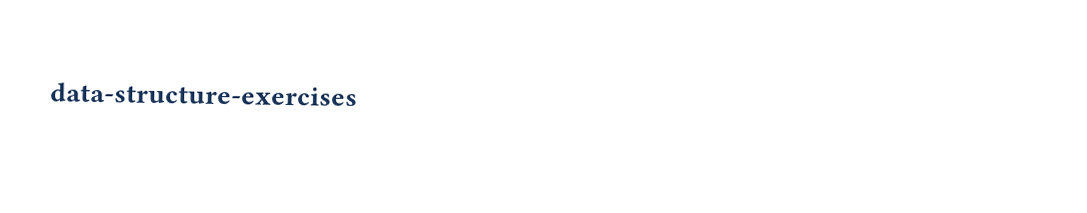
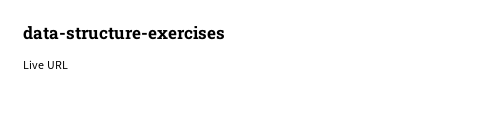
+ Live URL

